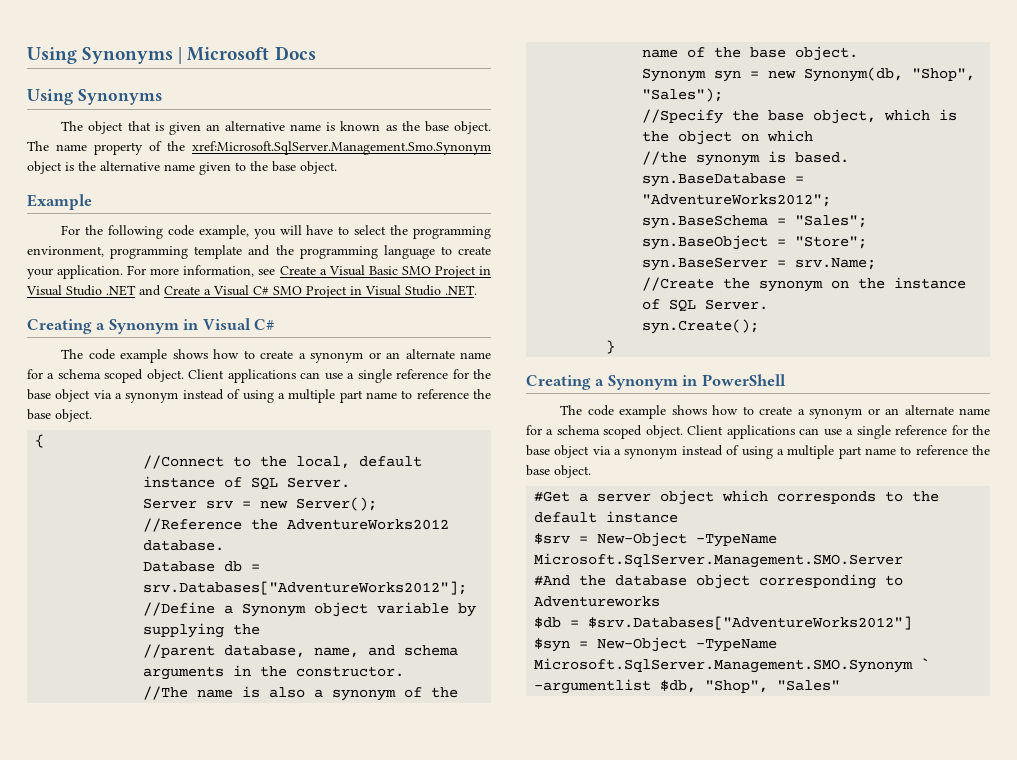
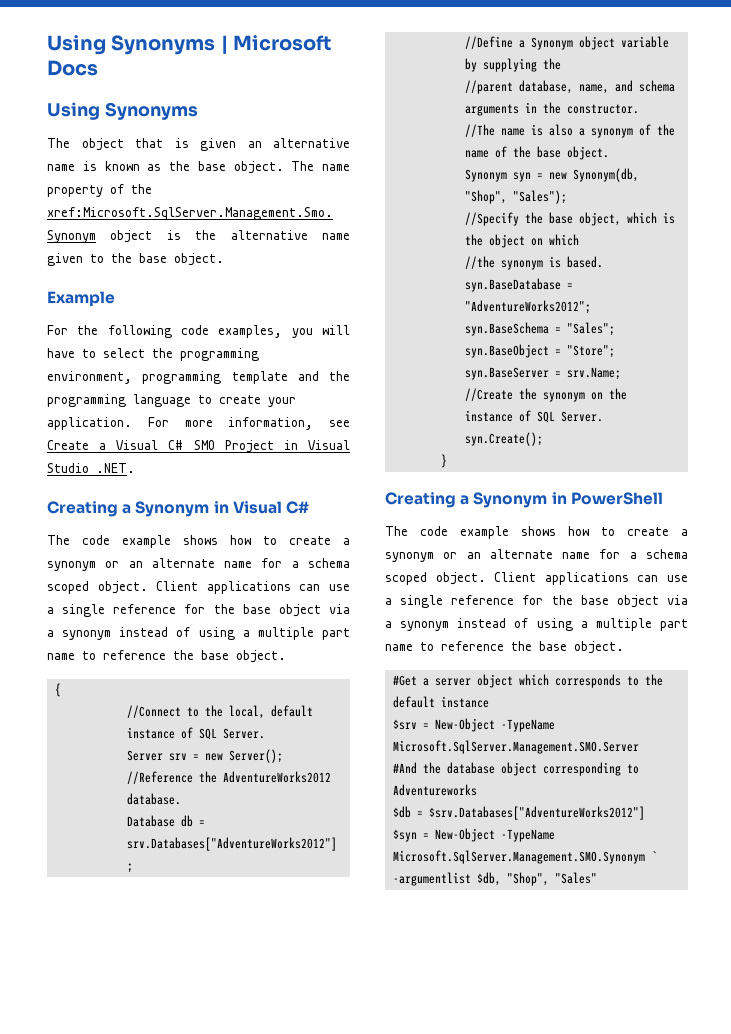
- For the following code example, you will have to select the programming environment, programming template and the programming language to create your application.
+ For the following code examples, you will have to select the programming environment, programming template and the programming language to create your application.
- For more information, see Create a Visual Basic SMO Project in Visual Studio .NET and Create a Visual C# SMO Project in Visual Studio .NET.
+ For more information, see Create a Visual C# SMO Project in Visual Studio .NET.

